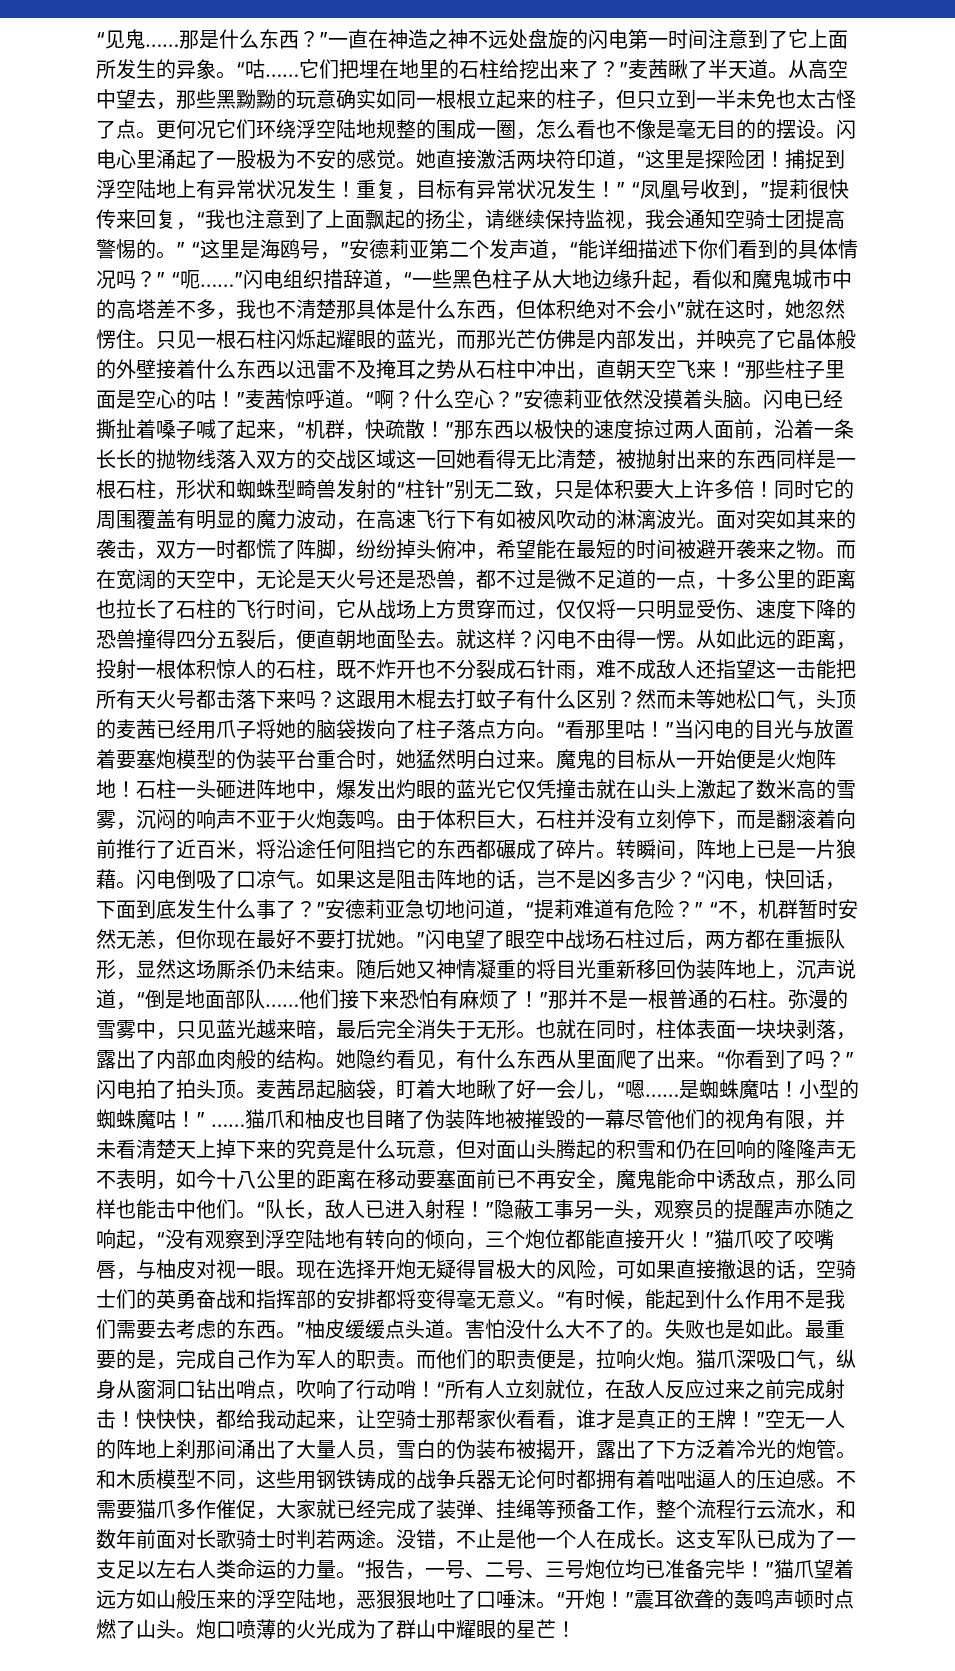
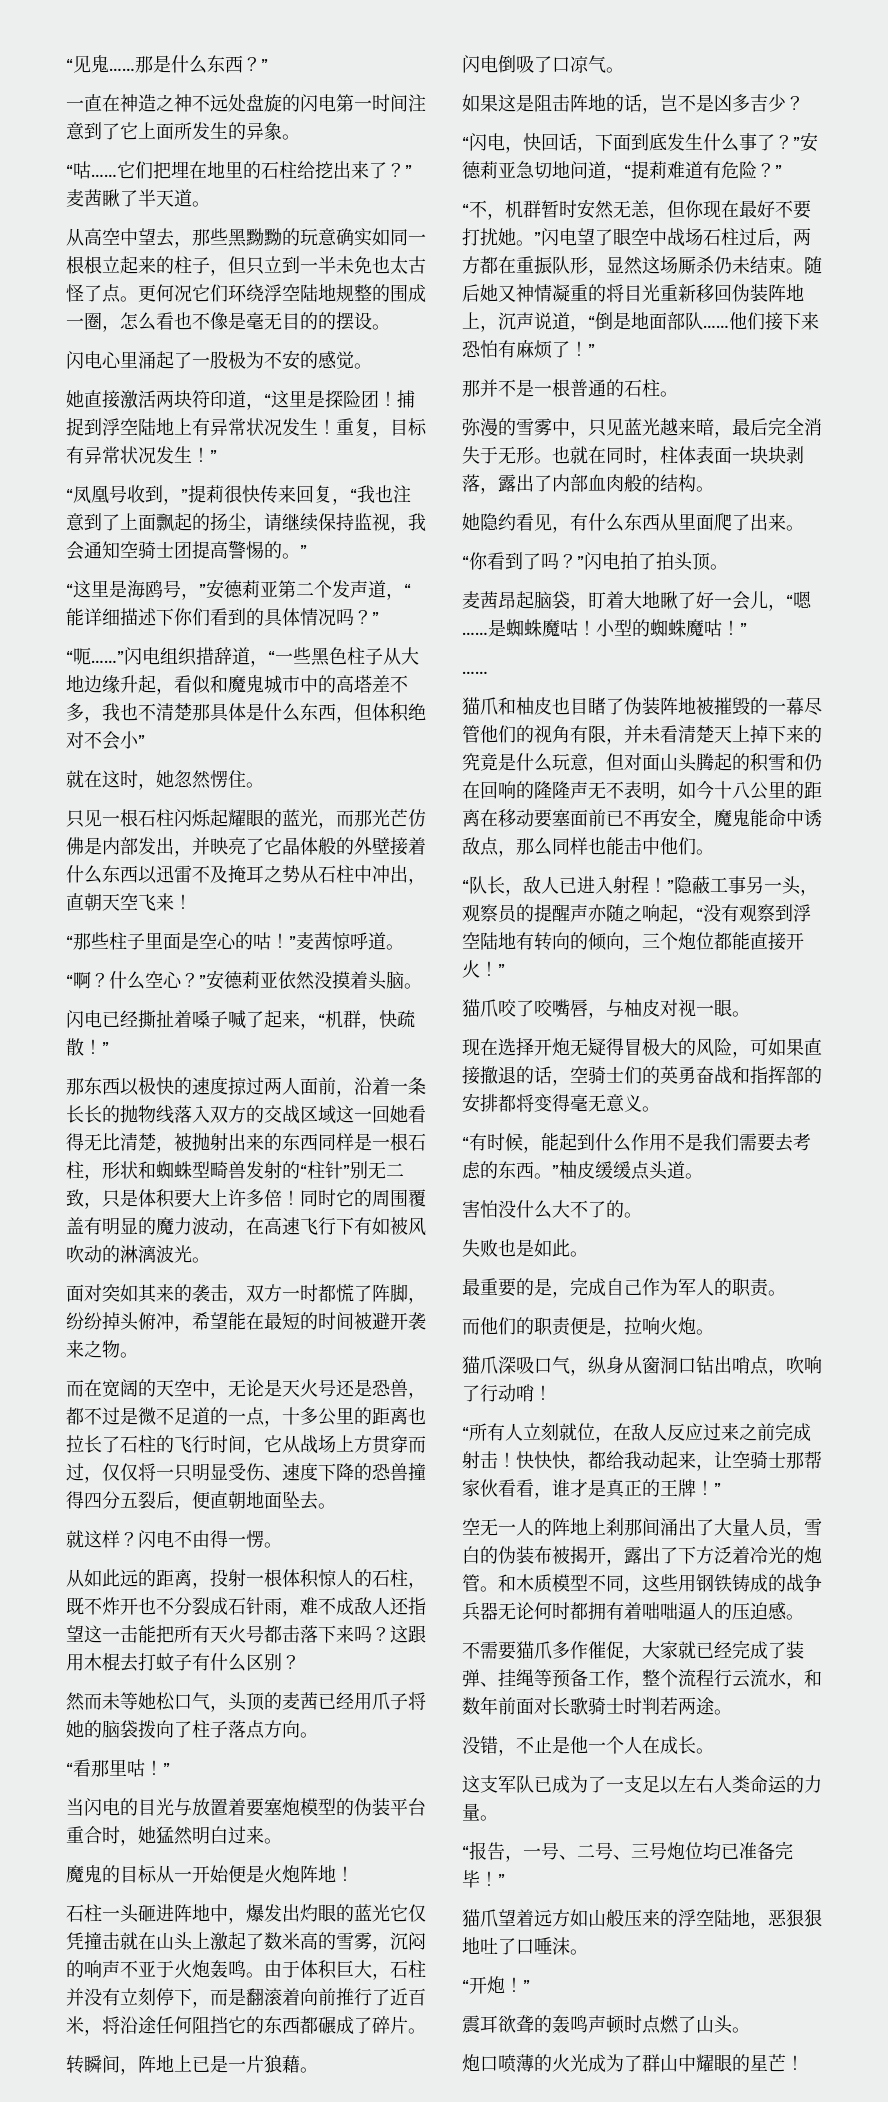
- 那是什么东西？”一直在神造之神不远处盘旋的闪电第一时间注意到了它上面所发生的异象。“咕……
+ 那是什么东西？”
+ 一直在神造之神不远处盘旋的闪电第一时间注意到了它上面所发生的异象。
+ “咕……
- 它们把埋在地里的石柱给挖出来了？”麦茜瞅了半天道。从高空中望去，那些黑黝黝的玩意确实如同一根根立起来的柱子，但只立到一半未免也太古怪了点。
+ 它们把埋在地里的石柱给挖出来了？”麦茜瞅了半天道。
+ 从高空中望去，那些黑黝黝的玩意确实如同一根根立起来的柱子，但只立到一半未免也太古怪了点。
- 更何况它们环绕浮空陆地规整的围成一圈，怎么看也不像是毫无目的的摆设。闪电心里涌起了一股极为不安的感觉。她直接激活两块符印道，“这里是探险团！
+ 更何况它们环绕浮空陆地规整的围成一圈，怎么看也不像是毫无目的的摆设。
+ 闪电心里涌起了一股极为不安的感觉。
+ 她直接激活两块符印道，“这里是探险团！
- 重复，目标有异常状况发生！” “凤凰号收到，”提莉很快传来回复，“我也注意到了上面飘起的扬尘，请继续保持监视，我会通知空骑士团提高警惕的。” “这里是海鸥号，”安德莉亚第二个发声道，“能详细描述下你们看到的具体情况吗？” “呃……”
+ 重复，目标有异常状况发生！”
+ “凤凰号收到，”提莉很快传来回复，“我也注意到了上面飘起的扬尘，请继续保持监视，我会通知空骑士团提高警惕的。”
+ “这里是海鸥号，”安德莉亚第二个发声道，“能详细描述下你们看到的具体情况吗？”
+ “呃……”
- 闪电组织措辞道，“一些黑色柱子从大地边缘升起，看似和魔鬼城市中的高塔差不多，我也不清楚那具体是什么东西，但体积绝对不会小”就在这时，她忽然愣住。只见一根石柱闪烁起耀眼的蓝光，而那光芒仿佛是内部发出，并映亮了它晶体般的外壁接着什么东西以迅雷不及掩耳之势从石柱中冲出，直朝天空飞来！“那些柱子里面是空心的咕！”麦茜惊呼道。“啊？
+ 闪电组织措辞道，“一些黑色柱子从大地边缘升起，看似和魔鬼城市中的高塔差不多，我也不清楚那具体是什么东西，但体积绝对不会小”
+ 就在这时，她忽然愣住。
+ 只见一根石柱闪烁起耀眼的蓝光，而那光芒仿佛是内部发出，并映亮了它晶体般的外壁接着什么东西以迅雷不及掩耳之势从石柱中冲出，直朝天空飞来！
+ “那些柱子里面是空心的咕！”麦茜惊呼道。
+ “啊？
- 什么空心？”安德莉亚依然没摸着头脑。闪电已经撕扯着嗓子喊了起来，“机群，快疏散！”那东西以极快的速度掠过两人面前，沿着一条长长的抛物线落入双方的交战区域这一回她看得无比清楚，被抛射出来的东西同样是一根石柱，形状和蜘蛛型畸兽发射的“柱针”别无二致，只是体积要大上许多倍！
+ 什么空心？”安德莉亚依然没摸着头脑。
+ 闪电已经撕扯着嗓子喊了起来，“机群，快疏散！”
+ 那东西以极快的速度掠过两人面前，沿着一条长长的抛物线落入双方的交战区域这一回她看得无比清楚，被抛射出来的东西同样是一根石柱，形状和蜘蛛型畸兽发射的“柱针”别无二致，只是体积要大上许多倍！
- 同时它的周围覆盖有明显的魔力波动，在高速飞行下有如被风吹动的淋漓波光。面对突如其来的袭击，双方一时都慌了阵脚，纷纷掉头俯冲，希望能在最短的时间被避开袭来之物。而在宽阔的天空中，无论是天火号还是恐兽，都不过是微不足道的一点，十多公里的距离也拉长了石柱的飞行时间，它从战场上方贯穿而过，仅仅将一只明显受伤、速度下降的恐兽撞得四分五裂后，便直朝地面坠去。就这样？
+ 同时它的周围覆盖有明显的魔力波动，在高速飞行下有如被风吹动的淋漓波光。
+ 面对突如其来的袭击，双方一时都慌了阵脚，纷纷掉头俯冲，希望能在最短的时间被避开袭来之物。
+ 而在宽阔的天空中，无论是天火号还是恐兽，都不过是微不足道的一点，十多公里的距离也拉长了石柱的飞行时间，它从战场上方贯穿而过，仅仅将一只明显受伤、速度下降的恐兽撞得四分五裂后，便直朝地面坠去。
+ 就这样？
- 闪电不由得一愣。从如此远的距离，投射一根体积惊人的石柱，既不炸开也不分裂成石针雨，难不成敌人还指望这一击能把所有天火号都击落下来吗？
+ 闪电不由得一愣。
+ 从如此远的距离，投射一根体积惊人的石柱，既不炸开也不分裂成石针雨，难不成敌人还指望这一击能把所有天火号都击落下来吗？
- 这跟用木棍去打蚊子有什么区别？然而未等她松口气，头顶的麦茜已经用爪子将她的脑袋拨向了柱子落点方向。“看那里咕！”当闪电的目光与放置着要塞炮模型的伪装平台重合时，她猛然明白过来。魔鬼的目标从一开始便是火炮阵地！石柱一头砸进阵地中，爆发出灼眼的蓝光它仅凭撞击就在山头上激起了数米高的雪雾，沉闷的响声不亚于火炮轰鸣。
+ 这跟用木棍去打蚊子有什么区别？
+ 然而未等她松口气，头顶的麦茜已经用爪子将她的脑袋拨向了柱子落点方向。
+ “看那里咕！”
+ 当闪电的目光与放置着要塞炮模型的伪装平台重合时，她猛然明白过来。
+ 魔鬼的目标从一开始便是火炮阵地！
+ 石柱一头砸进阵地中，爆发出灼眼的蓝光它仅凭撞击就在山头上激起了数米高的雪雾，沉闷的响声不亚于火炮轰鸣。
- 由于体积巨大，石柱并没有立刻停下，而是翻滚着向前推行了近百米，将沿途任何阻挡它的东西都碾成了碎片。转瞬间，阵地上已是一片狼藉。闪电倒吸了口凉气。如果这是阻击阵地的话，岂不是凶多吉少？“闪电，快回话，下面到底发生什么事了？”安德莉亚急切地问道，“提莉难道有危险？” “不，机群暂时安然无恙，但你现在最好不要打扰她。”闪电望了眼空中战场石柱过后，两方都在重振队形，显然这场厮杀仍未结束。
+ 由于体积巨大，石柱并没有立刻停下，而是翻滚着向前推行了近百米，将沿途任何阻挡它的东西都碾成了碎片。
+ 转瞬间，阵地上已是一片狼藉。
+ 闪电倒吸了口凉气。
+ 如果这是阻击阵地的话，岂不是凶多吉少？
+ “闪电，快回话，下面到底发生什么事了？”安德莉亚急切地问道，“提莉难道有危险？”
+ “不，机群暂时安然无恙，但你现在最好不要打扰她。”闪电望了眼空中战场石柱过后，两方都在重振队形，显然这场厮杀仍未结束。
- 他们接下来恐怕有麻烦了！”那并不是一根普通的石柱。弥漫的雪雾中，只见蓝光越来暗，最后完全消失于无形。
+ 他们接下来恐怕有麻烦了！”
+ 那并不是一根普通的石柱。
+ 弥漫的雪雾中，只见蓝光越来暗，最后完全消失于无形。
- 也就在同时，柱体表面一块块剥落，露出了内部血肉般的结构。她隐约看见，有什么东西从里面爬了出来。“你看到了吗？”闪电拍了拍头顶。麦茜昂起脑袋，盯着大地瞅了好一会儿，“嗯……
+ 也就在同时，柱体表面一块块剥落，露出了内部血肉般的结构。
+ 她隐约看见，有什么东西从里面爬了出来。
+ “你看到了吗？”闪电拍了拍头顶。
+ 麦茜昂起脑袋，盯着大地瞅了好一会儿，“嗯……
- 小型的蜘蛛魔咕！” ……猫爪和柚皮也目睹了伪装阵地被摧毁的一幕尽管他们的视角有限，并未看清楚天上掉下来的究竟是什么玩意，但对面山头腾起的积雪和仍在回响的隆隆声无不表明，如今十八公里的距离在移动要塞面前已不再安全，魔鬼能命中诱敌点，那么同样也能击中他们。“队长，敌人已进入射程！”隐蔽工事另一头，观察员的提醒声亦随之响起，“没有观察到浮空陆地有转向的倾向，三个炮位都能直接开火！”猫爪咬了咬嘴唇，与柚皮对视一眼。现在选择开炮无疑得冒极大的风险，可如果直接撤退的话，空骑士们的英勇奋战和指挥部的安排都将变得毫无意义。“有时候，能起到什么作用不是我们需要去考虑的东西。”柚皮缓缓点头道。害怕没什么大不了的。失败也是如此。最重要的是，完成自己作为军人的职责。而他们的职责便是，拉响火炮。猫爪深吸口气，纵身从窗洞口钻出哨点，吹响了行动哨！“所有人立刻就位，在敌人反应过来之前完成射击！
+ 小型的蜘蛛魔咕！”
+ ……
+ 猫爪和柚皮也目睹了伪装阵地被摧毁的一幕尽管他们的视角有限，并未看清楚天上掉下来的究竟是什么玩意，但对面山头腾起的积雪和仍在回响的隆隆声无不表明，如今十八公里的距离在移动要塞面前已不再安全，魔鬼能命中诱敌点，那么同样也能击中他们。
+ “队长，敌人已进入射程！”隐蔽工事另一头，观察员的提醒声亦随之响起，“没有观察到浮空陆地有转向的倾向，三个炮位都能直接开火！”
+ 猫爪咬了咬嘴唇，与柚皮对视一眼。
+ 现在选择开炮无疑得冒极大的风险，可如果直接撤退的话，空骑士们的英勇奋战和指挥部的安排都将变得毫无意义。
+ “有时候，能起到什么作用不是我们需要去考虑的东西。”柚皮缓缓点头道。
+ 害怕没什么大不了的。
+ 失败也是如此。
+ 最重要的是，完成自己作为军人的职责。
+ 而他们的职责便是，拉响火炮。
+ 猫爪深吸口气，纵身从窗洞口钻出哨点，吹响了行动哨！
+ “所有人立刻就位，在敌人反应过来之前完成射击！
- 快快快，都给我动起来，让空骑士那帮家伙看看，谁才是真正的王牌！”空无一人的阵地上刹那间涌出了大量人员，雪白的伪装布被揭开，露出了下方泛着冷光的炮管。
+ 快快快，都给我动起来，让空骑士那帮家伙看看，谁才是真正的王牌！”
+ 空无一人的阵地上刹那间涌出了大量人员，雪白的伪装布被揭开，露出了下方泛着冷光的炮管。
- 和木质模型不同，这些用钢铁铸成的战争兵器无论何时都拥有着咄咄逼人的压迫感。不需要猫爪多作催促，大家就已经完成了装弹、挂绳等预备工作，整个流程行云流水，和数年前面对长歌骑士时判若两途。没错，不止是他一个人在成长。这支军队已成为了一支足以左右人类命运的力量。“报告，一号、二号、三号炮位均已准备完毕！”猫爪望着远方如山般压来的浮空陆地，恶狠狠地吐了口唾沫。“开炮！”震耳欲聋的轰鸣声顿时点燃了山头。炮口喷薄的火光成为了群山中耀眼的星芒！
+ 和木质模型不同，这些用钢铁铸成的战争兵器无论何时都拥有着咄咄逼人的压迫感。
+ 不需要猫爪多作催促，大家就已经完成了装弹、挂绳等预备工作，整个流程行云流水，和数年前面对长歌骑士时判若两途。
+ 没错，不止是他一个人在成长。
+ 这支军队已成为了一支足以左右人类命运的力量。
+ “报告，一号、二号、三号炮位均已准备完毕！”
+ 猫爪望着远方如山般压来的浮空陆地，恶狠狠地吐了口唾沫。
+ “开炮！”
+ 震耳欲聋的轰鸣声顿时点燃了山头。
+ 炮口喷薄的火光成为了群山中耀眼的星芒！

